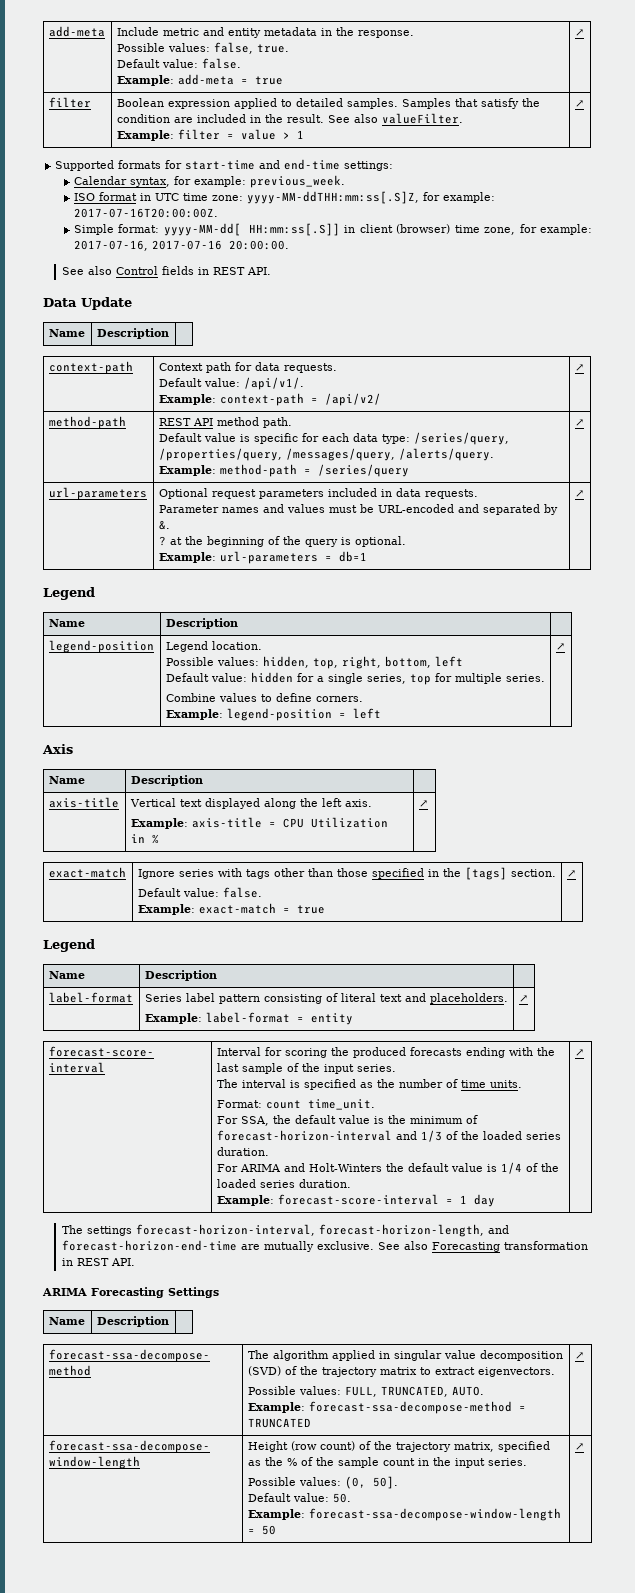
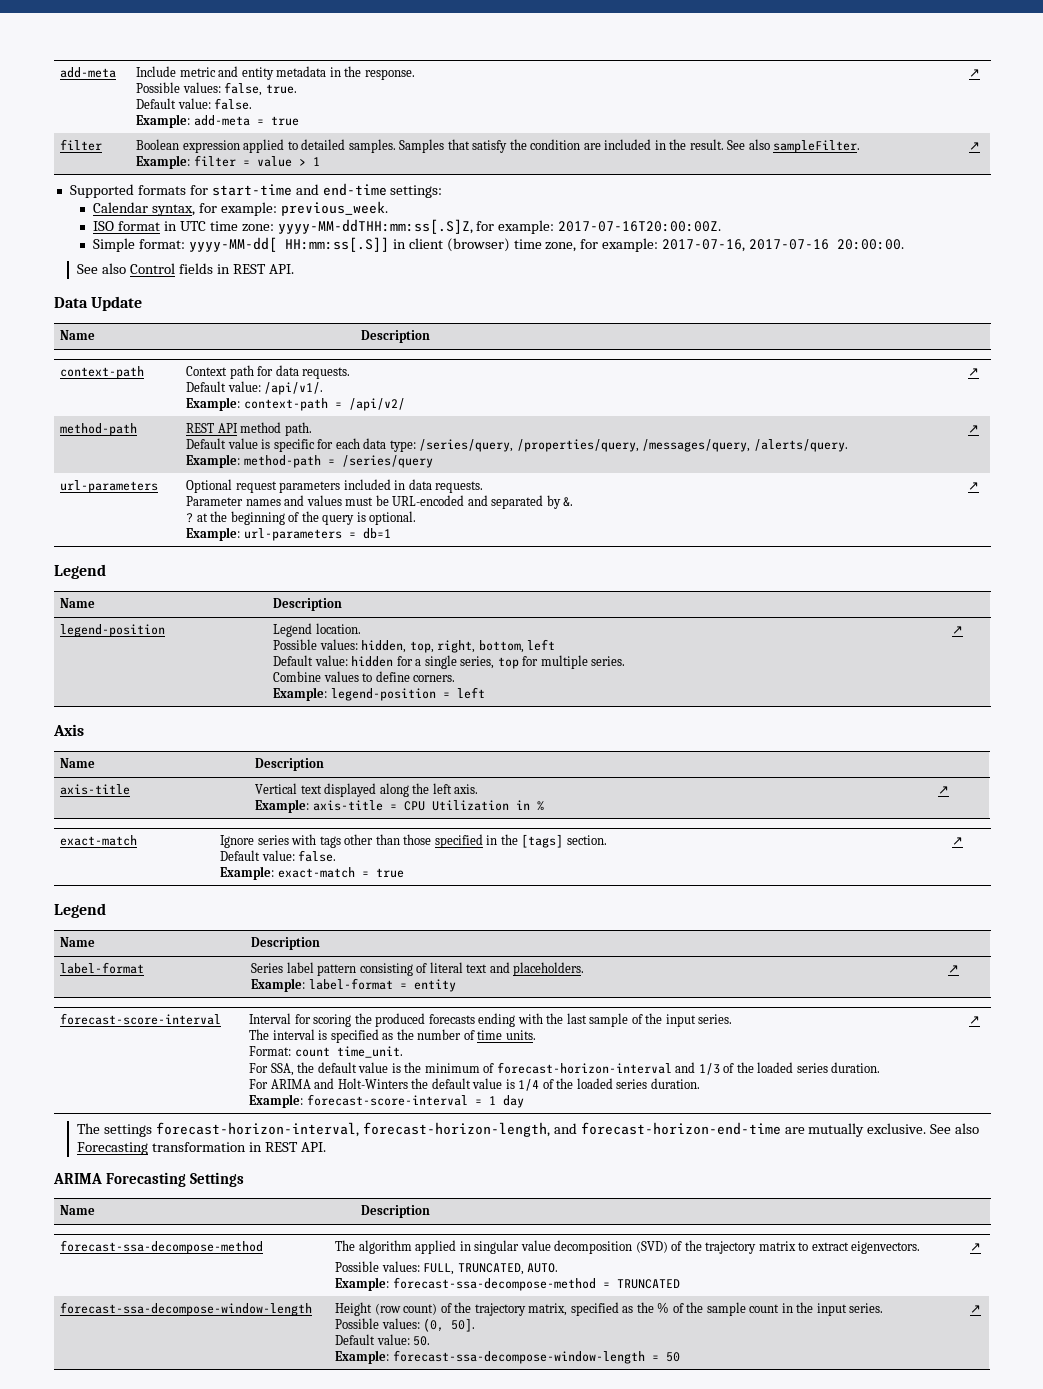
- filter | Boolean expression applied to detailed samples. Samples that satisfy the condition are included in the result. See also valueFilter.
+ filter | Boolean expression applied to detailed samples. Samples that satisfy the condition are included in the result. See also sampleFilter.

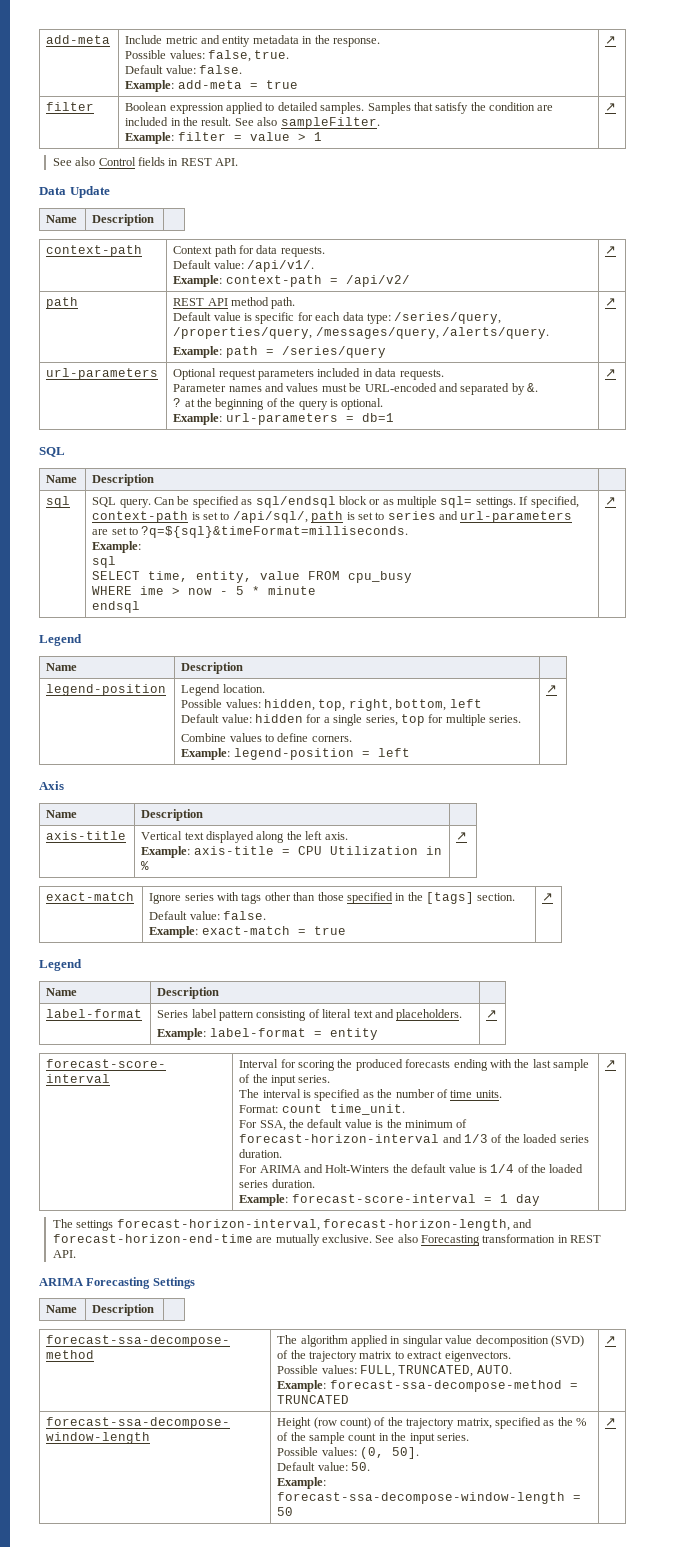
- Supported formats for start-time and end-time settings:
- Calendar syntax, for example: previous_week.
- ISO format in UTC time zone: yyyy-MM-ddTHH:mm:ss[.S]Z, for example: 2017-07-16T20:00:00Z.
- Simple format: yyyy-MM-dd[ HH:mm:ss[.S]] in client (browser) time zone, for example: 2017-07-16, 2017-07-16 20:00:00.
- method-path | REST API method path.
+ path | REST API method path.
  Default value is specific for each data type: /series/query, /properties/query, /messages/query, /alerts/query.
- Example: method-path = /series/query | ↗
+ Example: path = /series/query | ↗
  url-parameters | Optional request parameters included in data requests.
  Parameter names and values must be URL-encoded and separated by &.
  ? at the beginning of the query is optional.
  Example: url-parameters = db=1 | ↗
+ SQL
+ Name | Description |
+ sql | SQL query. Can be specified as sql/endsql block or as multiple sql= settings. If specified, context-path is set to /api/sql/, path is set to series and url-parameters are set to ?q=${sql}&timeFormat=milliseconds.
+ Example:
+ sql
+ SELECT time, entity, value FROM cpu_busy
+ WHERE ime > now - 5 * minute
+ endsql | ↗

